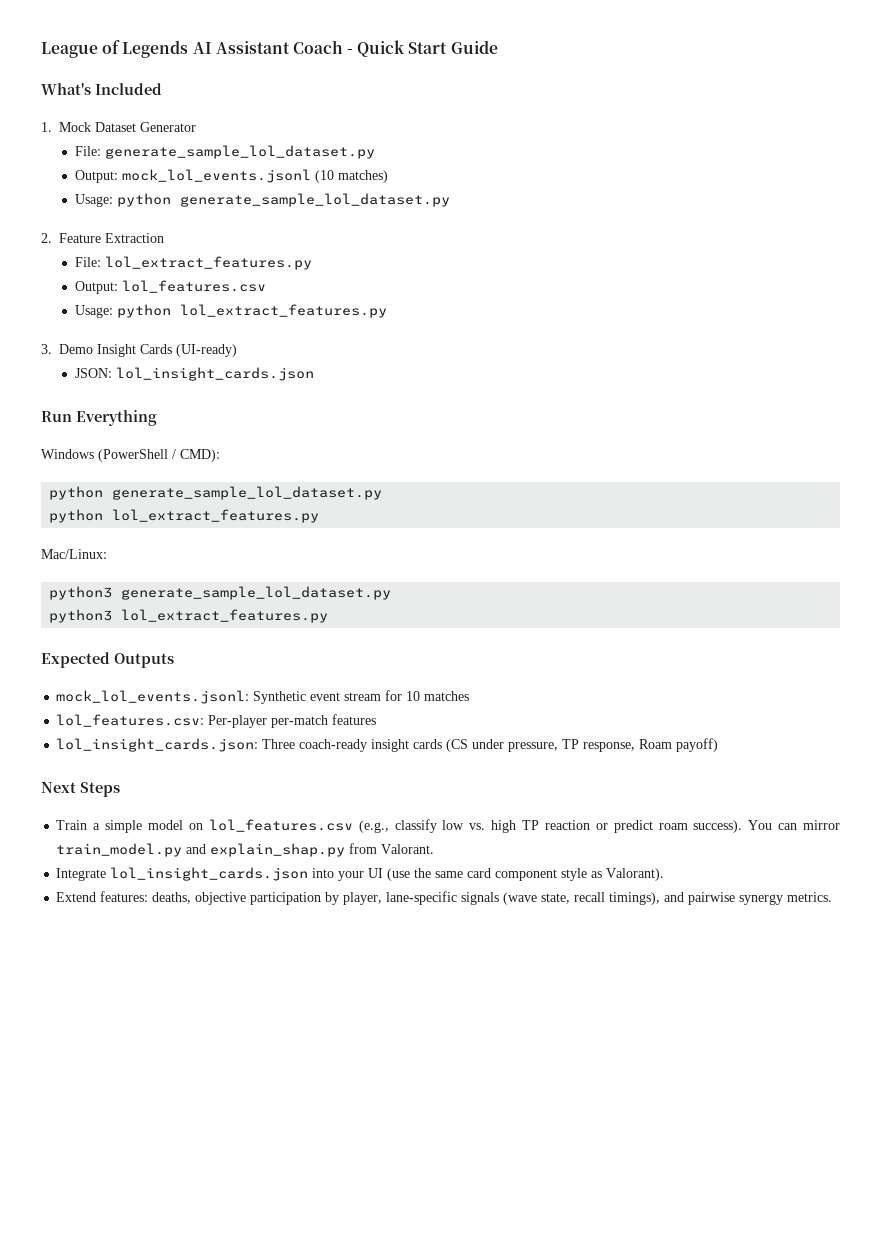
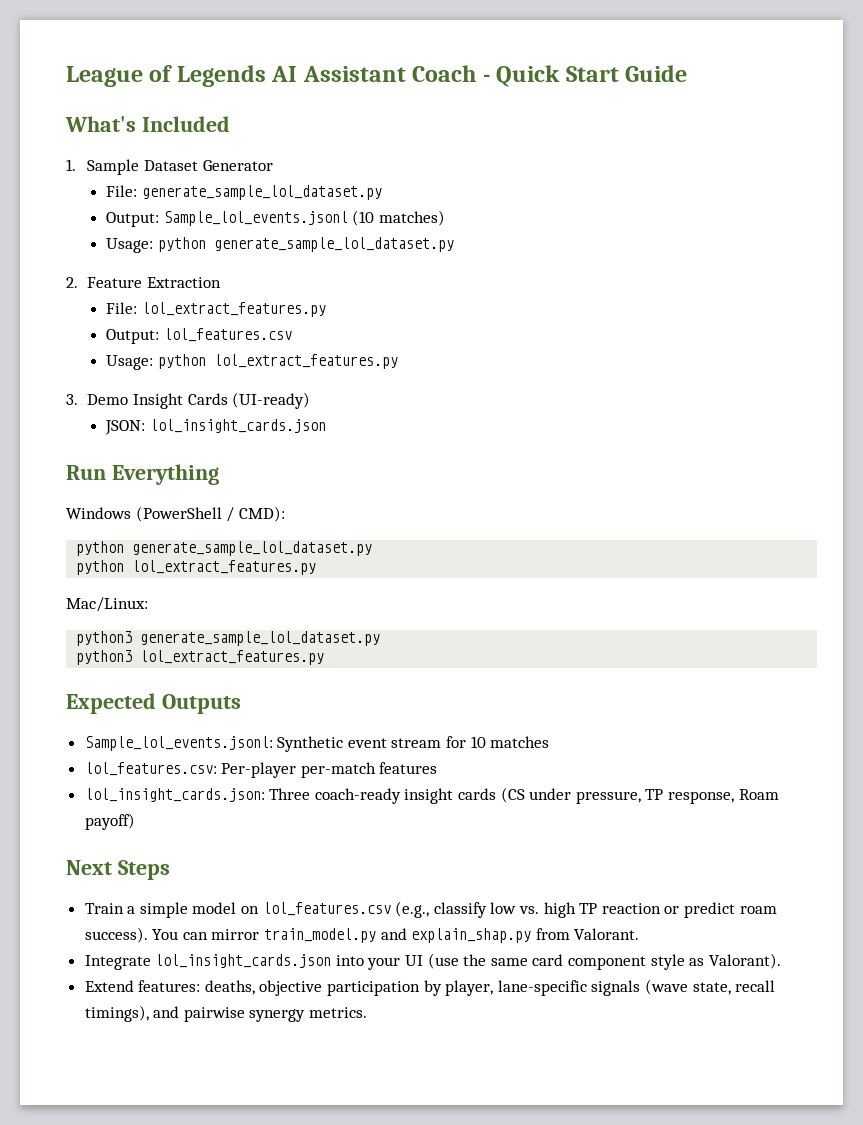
- 1. Mock Dataset Generator
+ 1. Sample Dataset Generator
- Output: mock_lol_events.jsonl (10 matches)
+ Output: Sample_lol_events.jsonl (10 matches)
- mock_lol_events.jsonl: Synthetic event stream for 10 matches
+ Sample_lol_events.jsonl: Synthetic event stream for 10 matches

